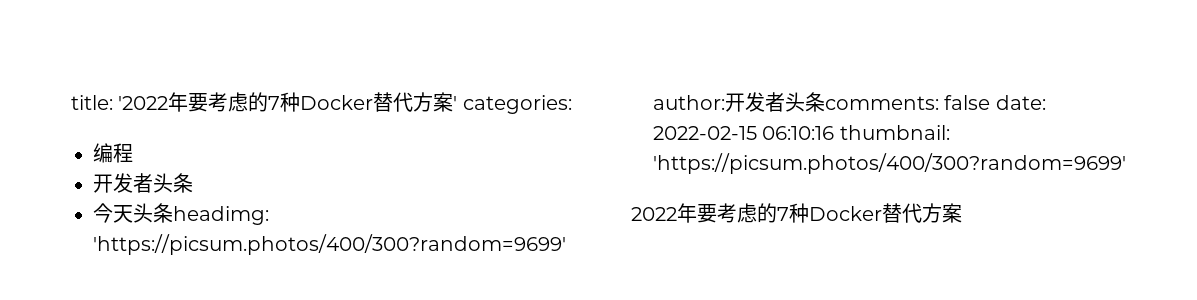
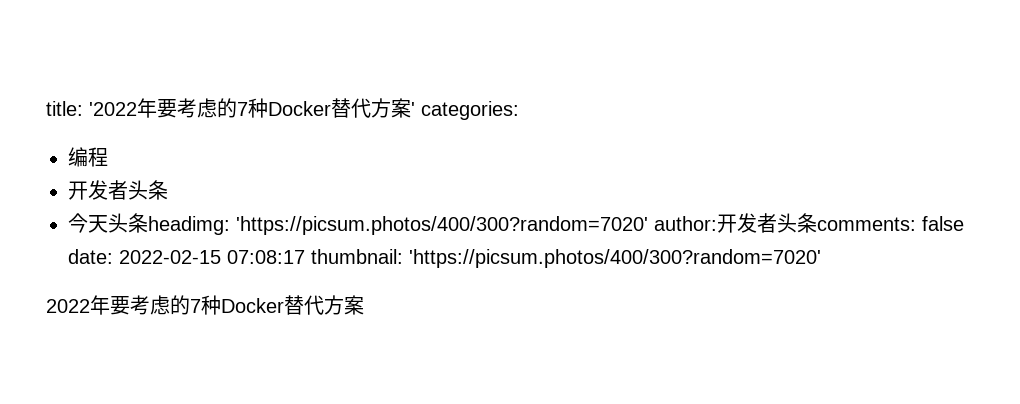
- 今天头条headimg: 'https://picsum.photos/400/300?random=9699' author:开发者头条comments: false date: 2022-02-15 06:10:16 thumbnail: 'https://picsum.photos/400/300?random=9699'
+ 今天头条headimg: 'https://picsum.photos/400/300?random=7020' author:开发者头条comments: false date: 2022-02-15 07:08:17 thumbnail: 'https://picsum.photos/400/300?random=7020'

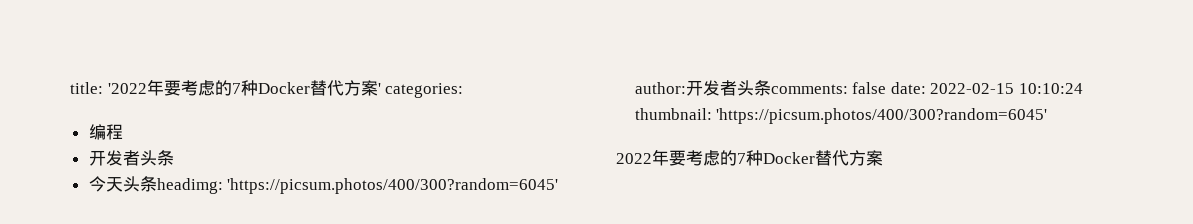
- 今天头条headimg: 'https://picsum.photos/400/300?random=7020' author:开发者头条comments: false date: 2022-02-15 07:08:17 thumbnail: 'https://picsum.photos/400/300?random=7020'
+ 今天头条headimg: 'https://picsum.photos/400/300?random=6045' author:开发者头条comments: false date: 2022-02-15 10:10:24 thumbnail: 'https://picsum.photos/400/300?random=6045'

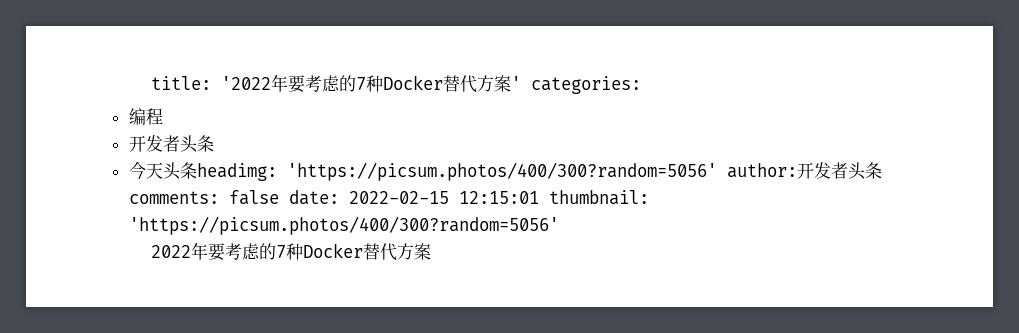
- 今天头条headimg: 'https://picsum.photos/400/300?random=6045' author:开发者头条comments: false date: 2022-02-15 10:10:24 thumbnail: 'https://picsum.photos/400/300?random=6045'
+ 今天头条headimg: 'https://picsum.photos/400/300?random=5056' author:开发者头条comments: false date: 2022-02-15 12:15:01 thumbnail: 'https://picsum.photos/400/300?random=5056'

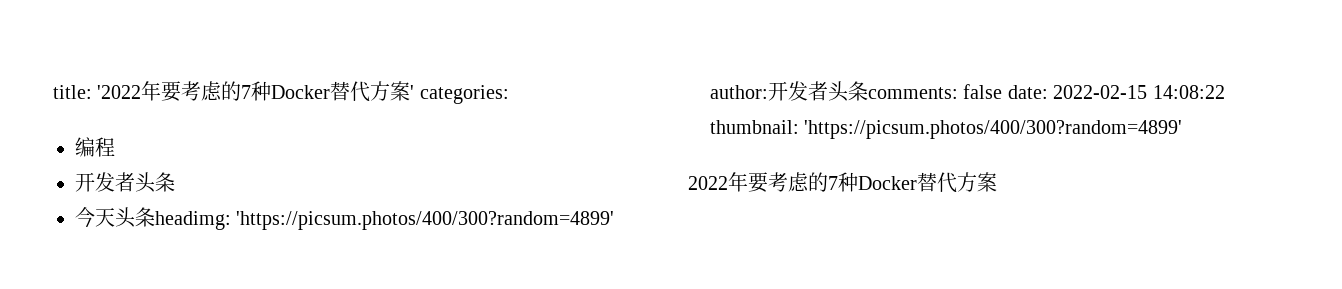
- 今天头条headimg: 'https://picsum.photos/400/300?random=5056' author:开发者头条comments: false date: 2022-02-15 12:15:01 thumbnail: 'https://picsum.photos/400/300?random=5056'
+ 今天头条headimg: 'https://picsum.photos/400/300?random=4899' author:开发者头条comments: false date: 2022-02-15 14:08:22 thumbnail: 'https://picsum.photos/400/300?random=4899'

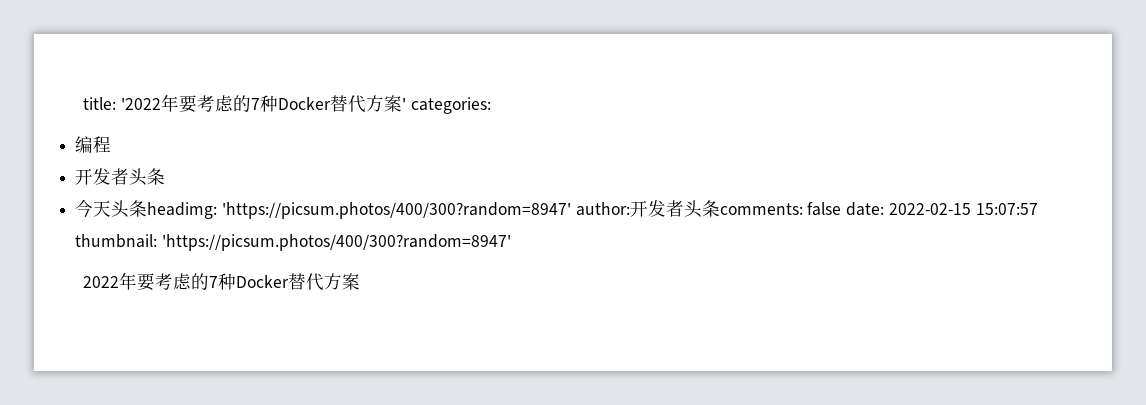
- 今天头条headimg: 'https://picsum.photos/400/300?random=4899' author:开发者头条comments: false date: 2022-02-15 14:08:22 thumbnail: 'https://picsum.photos/400/300?random=4899'
+ 今天头条headimg: 'https://picsum.photos/400/300?random=8947' author:开发者头条comments: false date: 2022-02-15 15:07:57 thumbnail: 'https://picsum.photos/400/300?random=8947'

